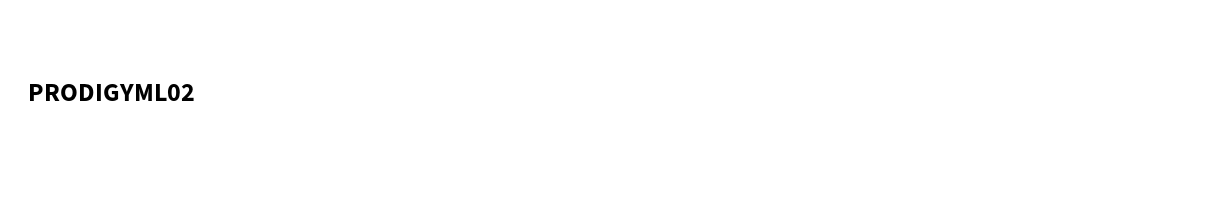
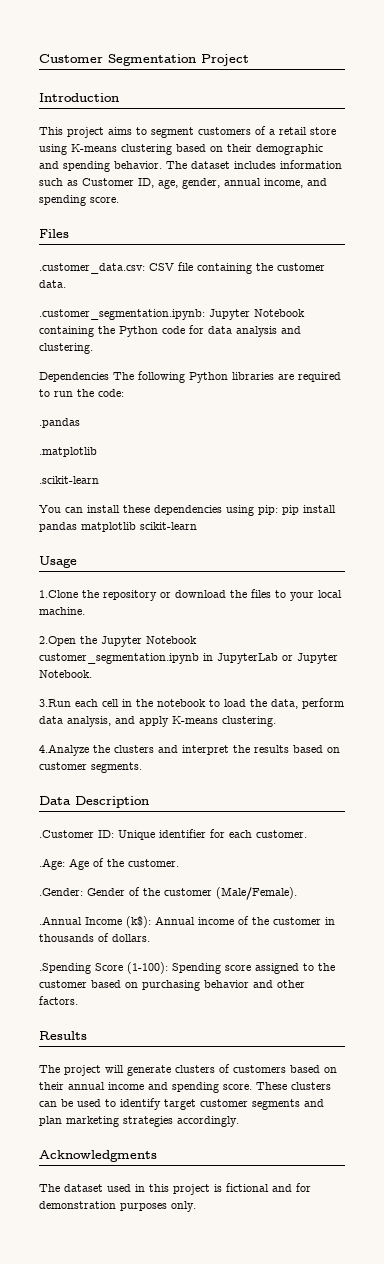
- PRODIGYML02
+ Customer Segmentation Project
+ Introduction
+ This project aims to segment customers of a retail store using K-means clustering based on their demographic and spending behavior. The dataset includes information such as Customer ID, age, gender, annual income, and spending score.
+ Files
+ .customer_data.csv: CSV file containing the customer data.
+ .customer_segmentation.ipynb: Jupyter Notebook containing the Python code for data analysis and clustering.
+ Dependencies The following Python libraries are required to run the code:
+ .pandas
+ .matplotlib
+ .scikit-learn
+ You can install these dependencies using pip: pip install pandas matplotlib scikit-learn
+ Usage
+ 1.Clone the repository or download the files to your local machine.
+ 2.Open the Jupyter Notebook customer_segmentation.ipynb in JupyterLab or Jupyter Notebook.
+ 3.Run each cell in the notebook to load the data, perform data analysis, and apply K-means clustering.
+ 4.Analyze the clusters and interpret the results based on customer segments.
+ Data Description
+ .Customer ID: Unique identifier for each customer.
+ .Age: Age of the customer.
+ .Gender: Gender of the customer (Male/Female).
+ .Annual Income (k$): Annual income of the customer in thousands of dollars.
+ .Spending Score (1-100): Spending score assigned to the customer based on purchasing behavior and other factors.
+ Results
+ The project will generate clusters of customers based on their annual income and spending score. These clusters can be used to identify target customer segments and plan marketing strategies accordingly.
+ Acknowledgments
+ The dataset used in this project is fictional and for demonstration purposes only.

